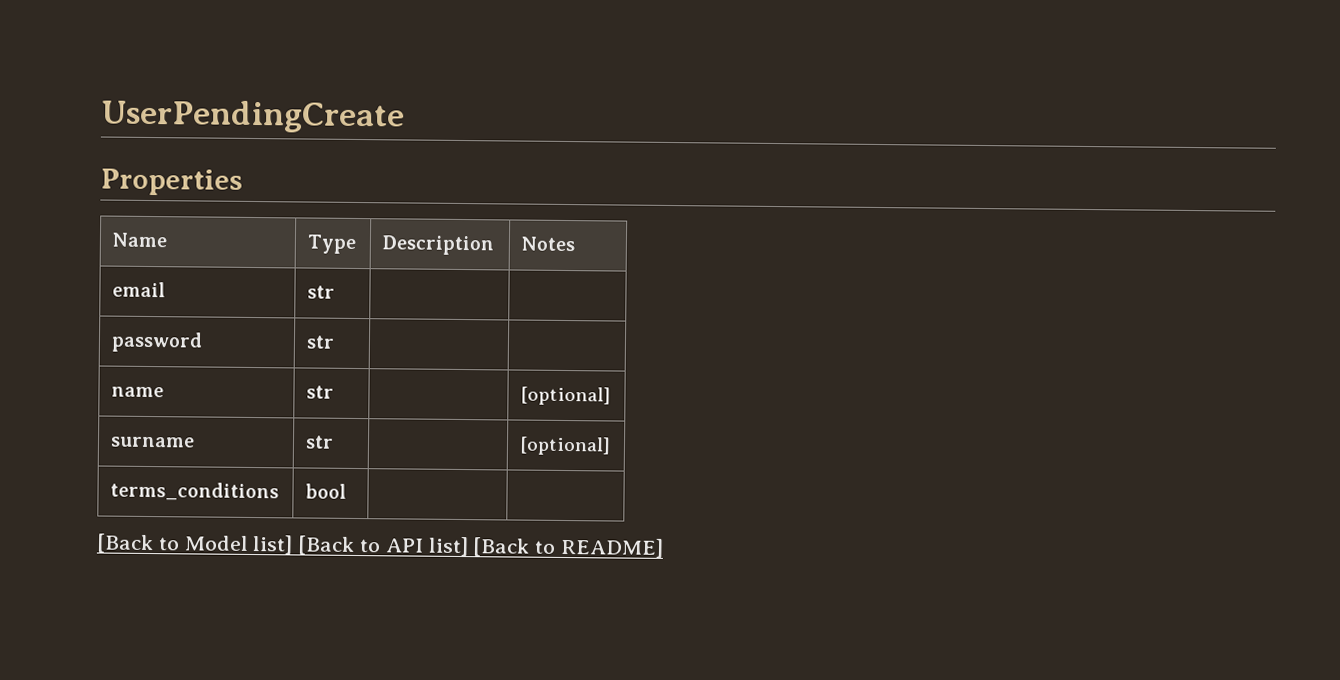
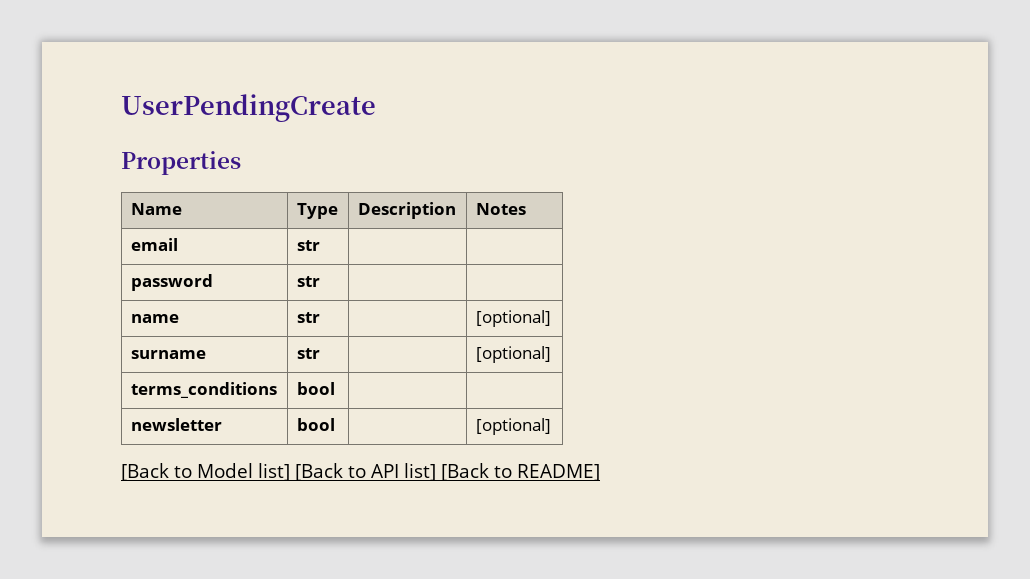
+ newsletter | bool | | [optional]

